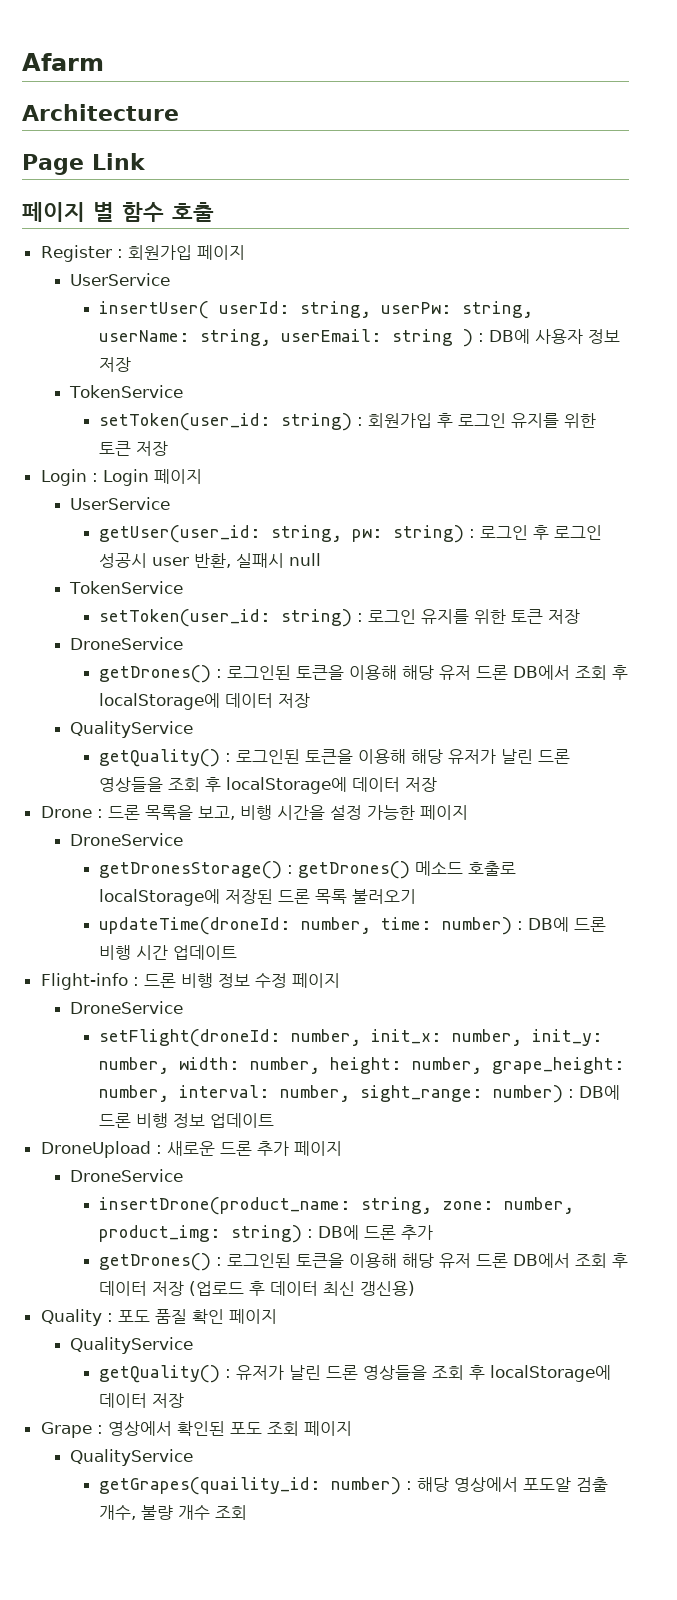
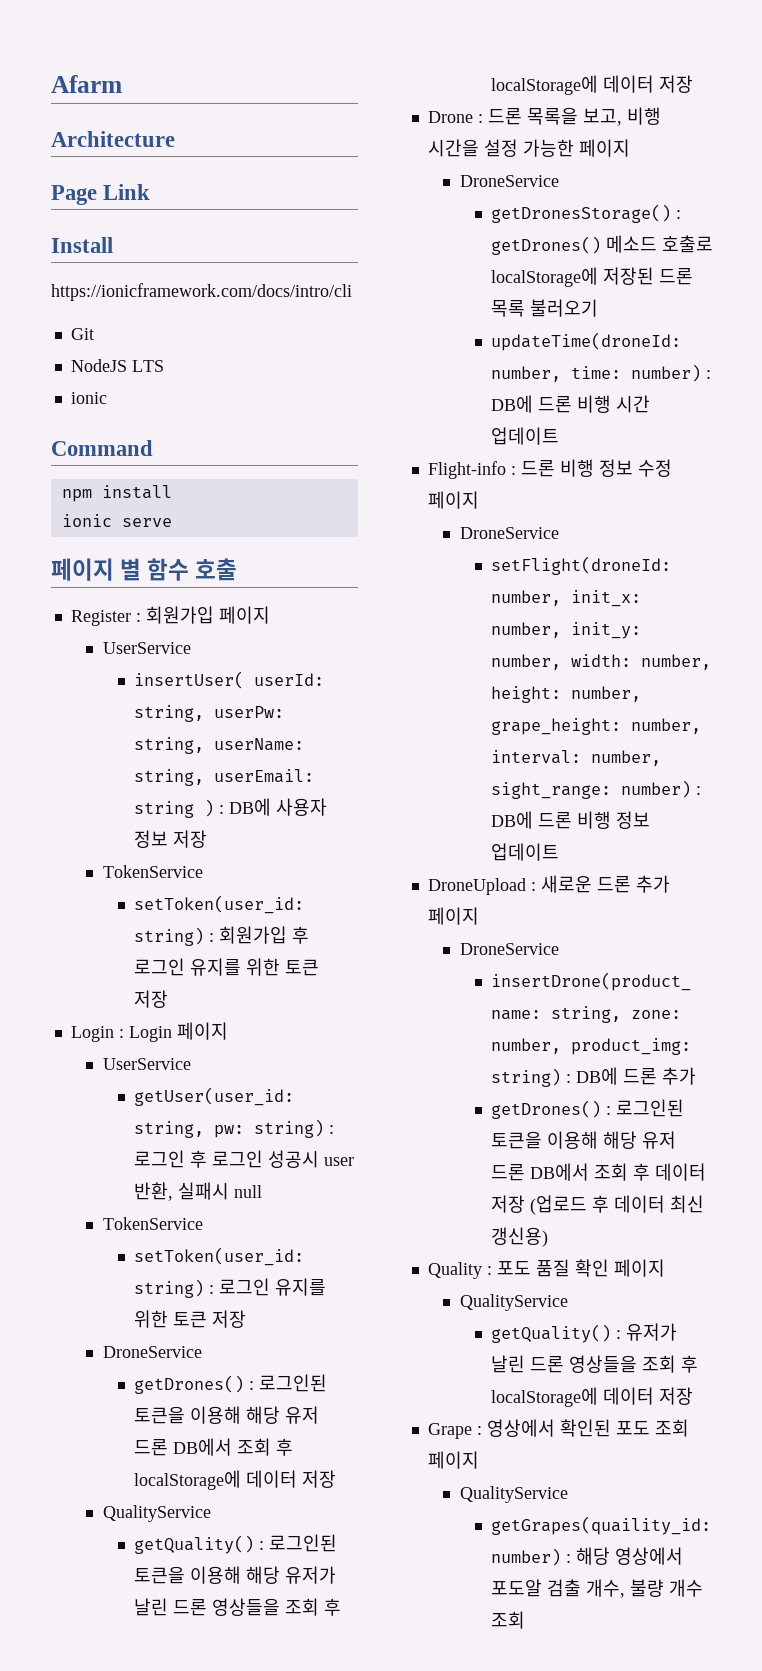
+ Install
+ https://ionicframework.com/docs/intro/cli
+ Git
+ NodeJS LTS
+ ionic
+ Command
+ npm install
+ ionic serve

